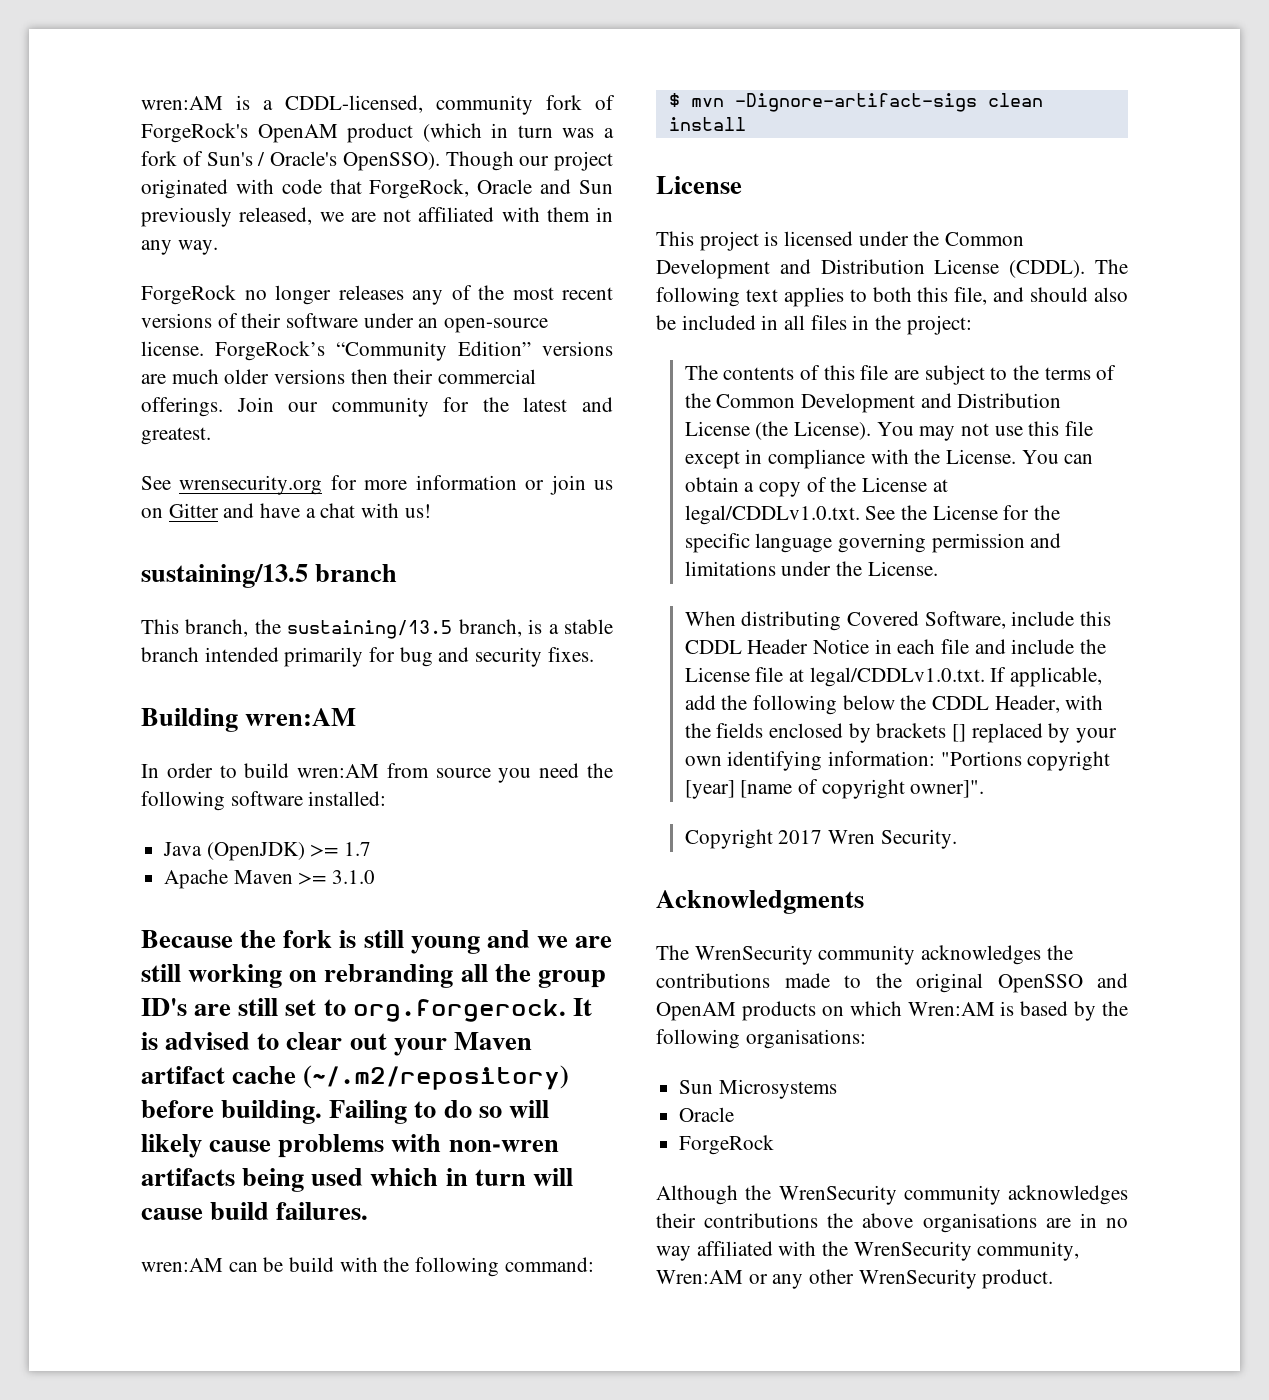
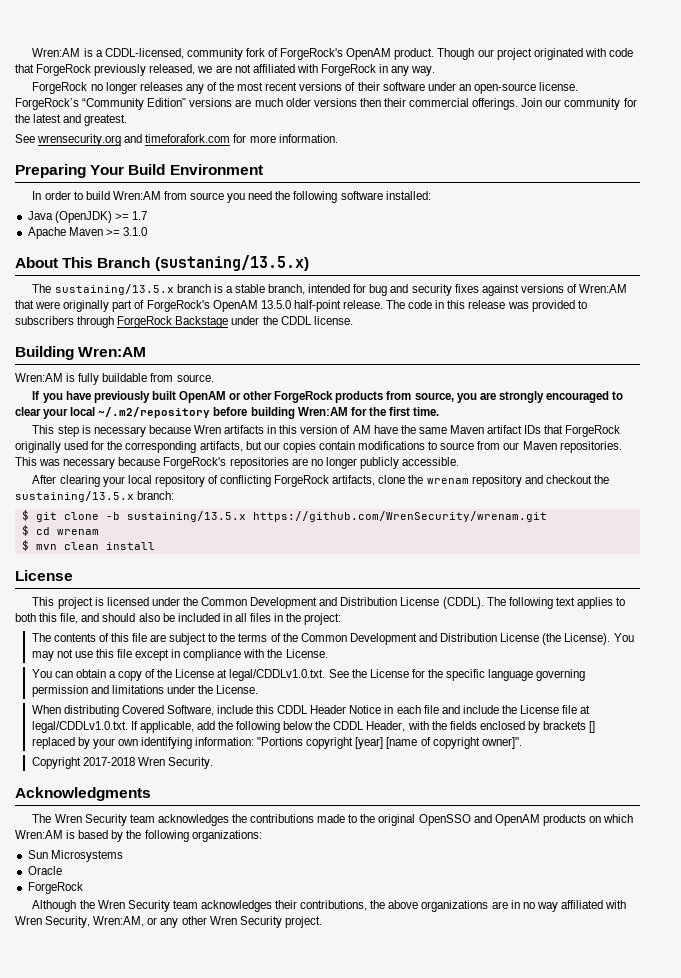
- wren:AM is a CDDL-licensed, community fork of ForgeRock's OpenAM product (which in turn was a fork of Sun's / Oracle's OpenSSO).
+ Wren:AM is a CDDL-licensed, community fork of ForgeRock's OpenAM product.
- Though our project originated with code that ForgeRock, Oracle and Sun previously released, we are not affiliated with them in any way.
+ Though our project originated with code that ForgeRock previously released, we are not affiliated with ForgeRock in any way.
- See wrensecurity.org for more information or join us on Gitter and have a chat with us!
- sustaining/13.5 branch
- This branch, the sustaining/13.5 branch, is a stable branch intended primarily for bug and security fixes.
- Building wren:AM
+ See wrensecurity.org and timeforafork.com for more information.
+ Preparing Your Build Environment
- In order to build wren:AM from source you need the following software installed:
+ In order to build Wren:AM from source you need the following software installed:
- Because the fork is still young and we are still working on rebranding all the group ID's are still set to org.forgerock. It is advised to clear out your Maven artifact cache (~/.m2/repository) before building. Failing to do so will likely cause problems with non-wren artifacts being used which in turn will cause build failures.
- wren:AM can be build with the following command:
+ About This Branch (sustaning/13.5.x)
+ The sustaining/13.5.x branch is a stable branch, intended for bug and security fixes against versions of Wren:AM that were originally part of ForgeRock's OpenAM 13.5.0 half-point release. The code in this release was provided to subscribers through ForgeRock Backstage under the CDDL license.
+ Building Wren:AM
+ Wren:AM is fully buildable from source.
+ If you have previously built OpenAM or other ForgeRock products from source, you are strongly encouraged to clear your local ~/.m2/repository before building Wren:AM for the first time.
+ This step is necessary because Wren artifacts in this version of AM have the same Maven artifact IDs that ForgeRock originally used for the corresponding artifacts, but our copies contain modifications to source from our Maven repositories. This was necessary because ForgeRock's repositories are no longer publicly accessible.
+ After clearing your local repository of conflicting ForgeRock artifacts, clone the wrenam repository and checkout the sustaining/13.5.x branch:
+ $ git clone -b sustaining/13.5.x https://github.com/WrenSecurity/wrenam.git
+ $ cd wrenam
- $ mvn -Dignore-artifact-sigs clean install
+ $ mvn clean install
- You may not use this file except in compliance with the License. You can obtain a copy of the License at legal/CDDLv1.0.txt. See the License for the specific language governing permission and limitations under the License.
+ You may not use this file except in compliance with the License.
+ You can obtain a copy of the License at legal/CDDLv1.0.txt. See the License for the specific language governing permission and limitations under the License.
- Copyright 2017 Wren Security.
+ Copyright 2017-2018 Wren Security.
- The WrenSecurity community acknowledges the contributions made to the original OpenSSO and OpenAM products on which Wren:AM is based by the following organisations:
+ The Wren Security team acknowledges the contributions made to the original OpenSSO and OpenAM products on which Wren:AM is based by the following organizations:
- Although the WrenSecurity community acknowledges their contributions the above organisations are in no way affiliated with the WrenSecurity community, Wren:AM or any other WrenSecurity product.
+ Although the Wren Security team acknowledges their contributions, the above organizations are in no way affiliated with Wren Security, Wren:AM, or any other Wren Security project.

